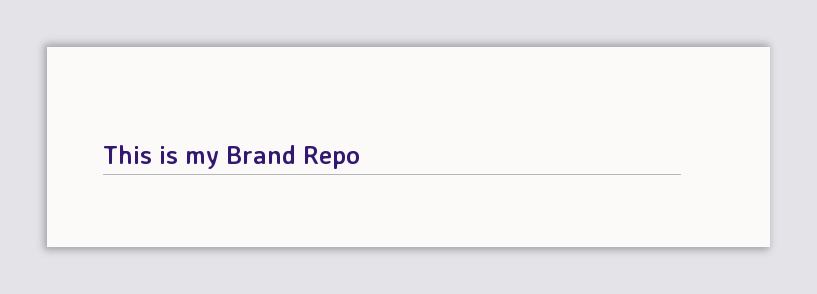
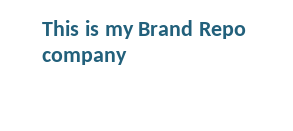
- This is my Brand Repo
+ This is my Brand Repo company

